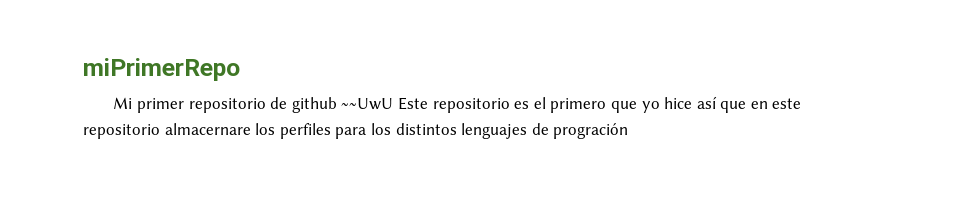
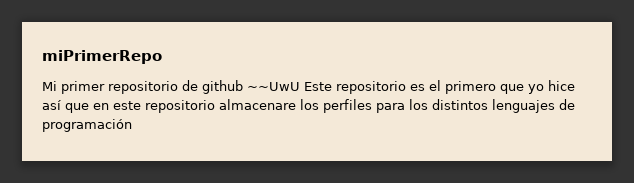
- Mi primer repositorio de github ~~UwU Este repositorio es el primero que yo hice así que en este repositorio almacernare los perfiles para los distintos lenguajes de progración
+ Mi primer repositorio de github ~~UwU Este repositorio es el primero que yo hice así que en este repositorio almacenare los perfiles para los distintos lenguajes de programación

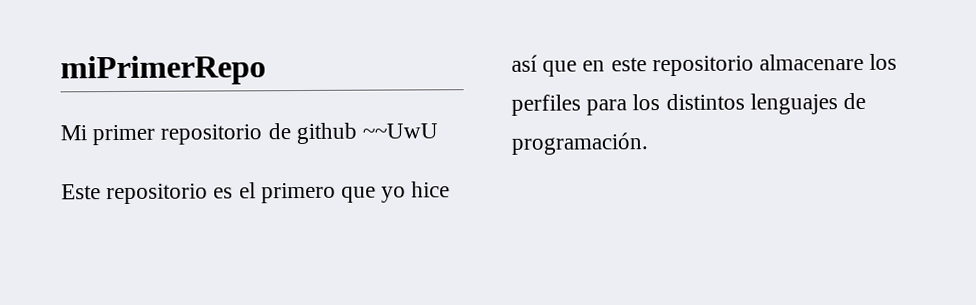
- Mi primer repositorio de github ~~UwU Este repositorio es el primero que yo hice así que en este repositorio almacenare los perfiles para los distintos lenguajes de programación
+ Mi primer repositorio de github ~~UwU
+ Este repositorio es el primero que yo hice así que en este repositorio almacenare los perfiles para los distintos lenguajes de programación.

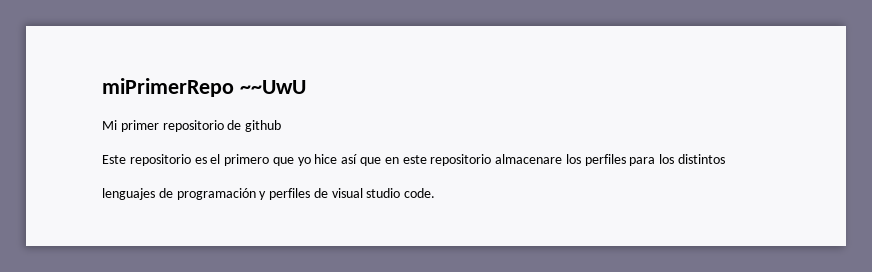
- miPrimerRepo
+ miPrimerRepo ~~UwU
- Mi primer repositorio de github ~~UwU
+ Mi primer repositorio de github
- Este repositorio es el primero que yo hice así que en este repositorio almacenare los perfiles para los distintos lenguajes de programación.
+ Este repositorio es el primero que yo hice así que en este repositorio almacenare los perfiles para los distintos
+ lenguajes de programación y perfiles de visual studio code.

